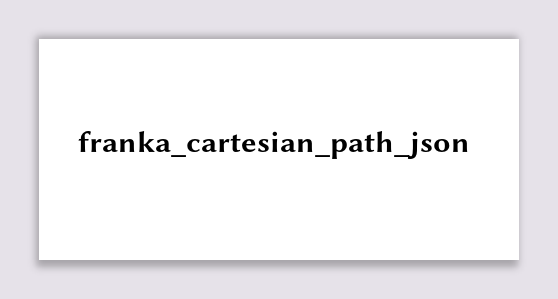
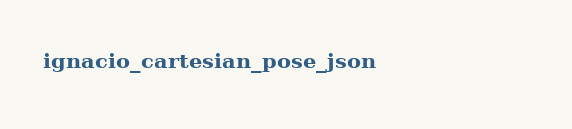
- franka_cartesian_path_json
+ ignacio_cartesian_pose_json

